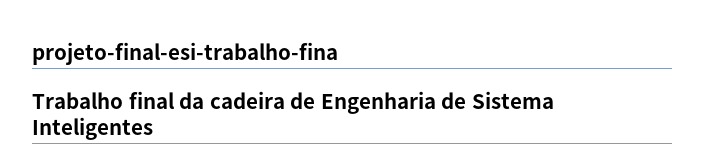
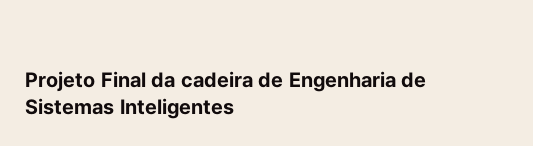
- projeto-final-esi-trabalho-fina
- Trabalho final da cadeira de Engenharia de Sistema Inteligentes
+ Projeto Final da cadeira de Engenharia de Sistemas Inteligentes

